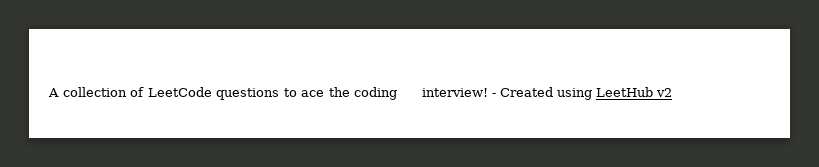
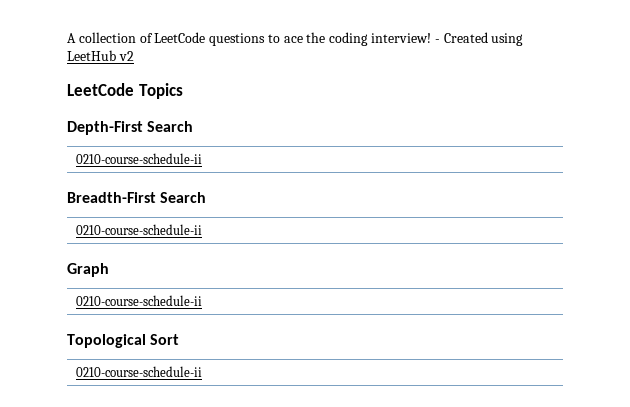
+ LeetCode Topics
+ Depth-First Search
+ 0210-course-schedule-ii
+ Breadth-First Search
+ 0210-course-schedule-ii
+ Graph
+ 0210-course-schedule-ii
+ Topological Sort
+ 0210-course-schedule-ii

